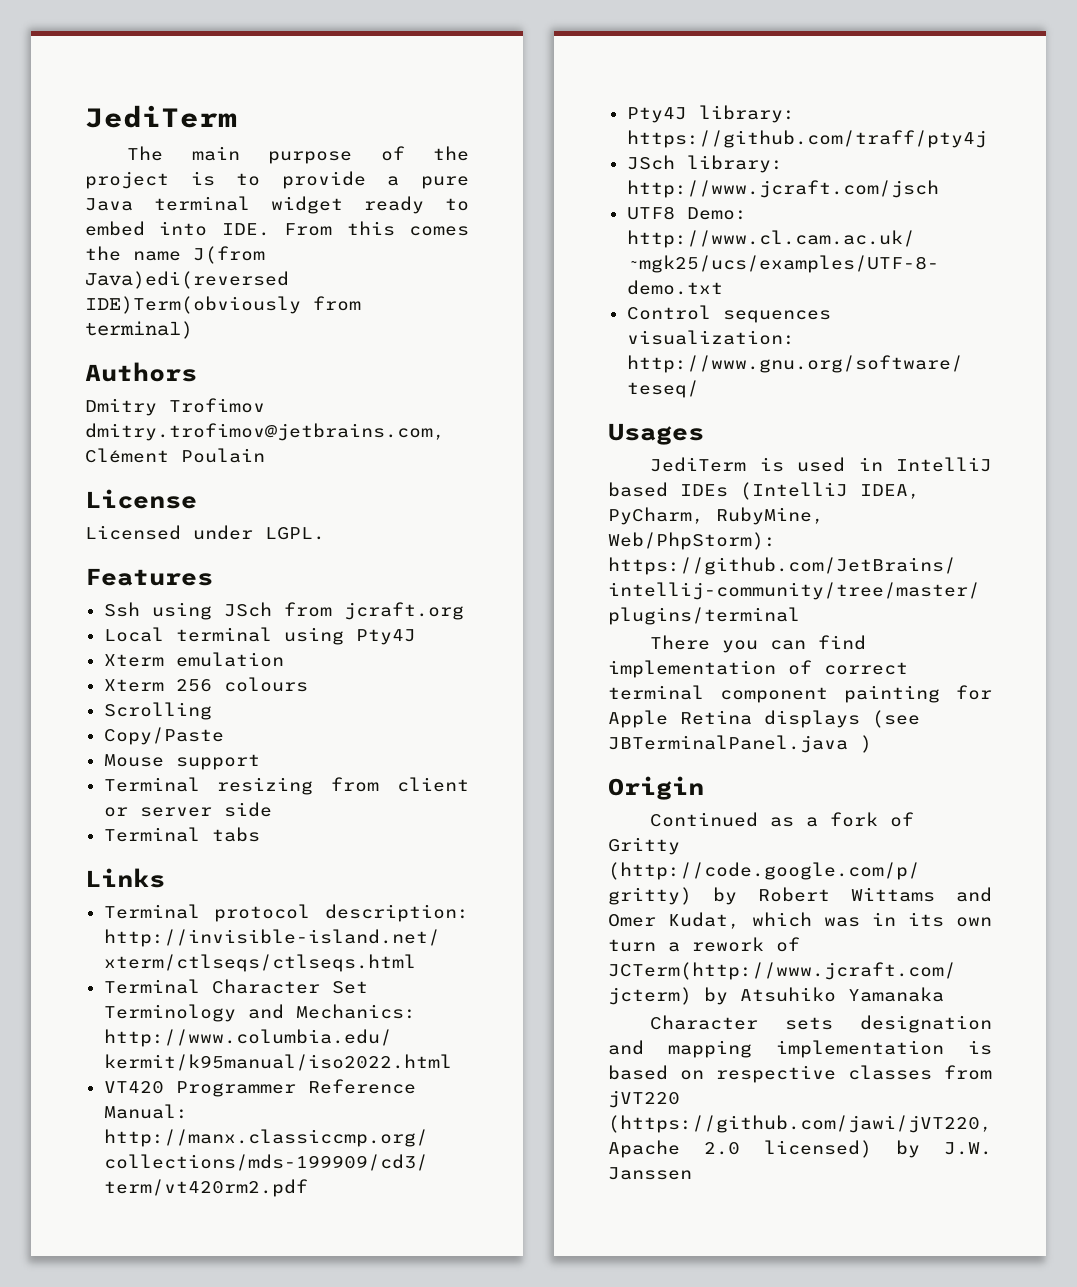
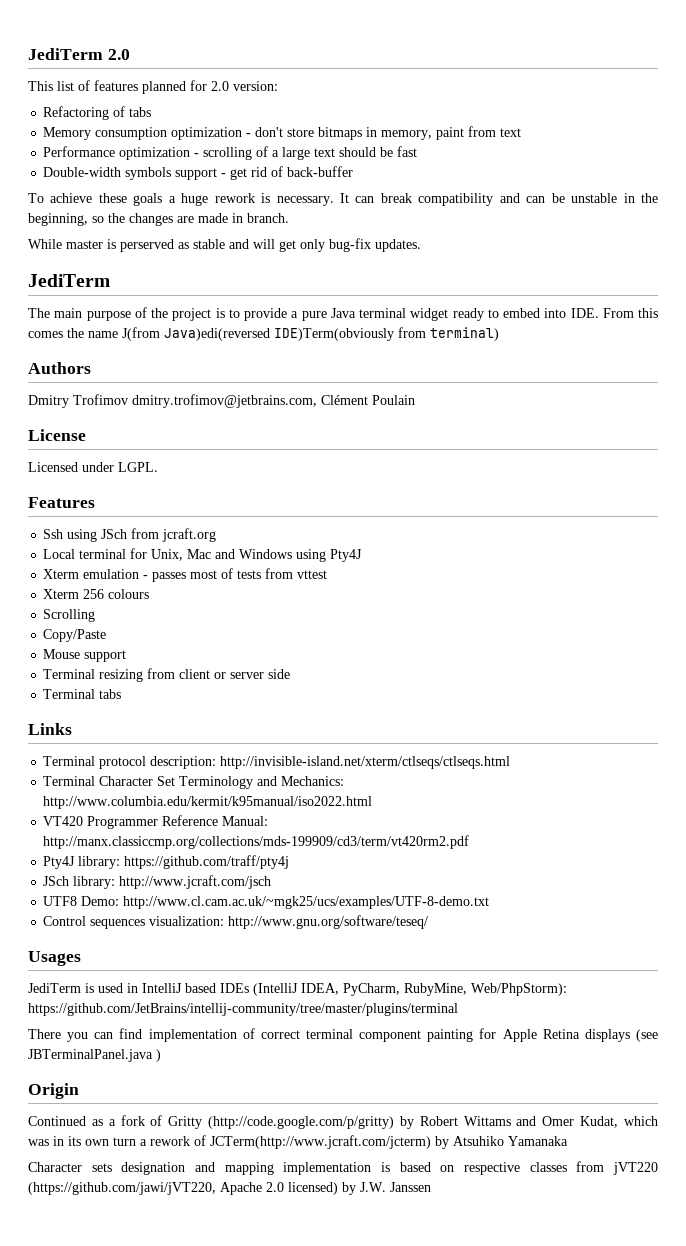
+ JediTerm 2.0
+ This list of features planned for 2.0 version:
+ Refactoring of tabs
+ Memory consumption optimization - don't store bitmaps in memory, paint from text
+ Performance optimization - scrolling of a large text should be fast
+ Double-width symbols support - get rid of back-buffer
+ To achieve these goals a huge rework is necessary. It can break compatibility and can be unstable in the beginning, so the changes are made in branch.
+ While master is perserved as stable and will get only bug-fix updates.
- Local terminal using Pty4J
+ Local terminal for Unix, Mac and Windows using Pty4J
- Xterm emulation
+ Xterm emulation - passes most of tests from vttest

